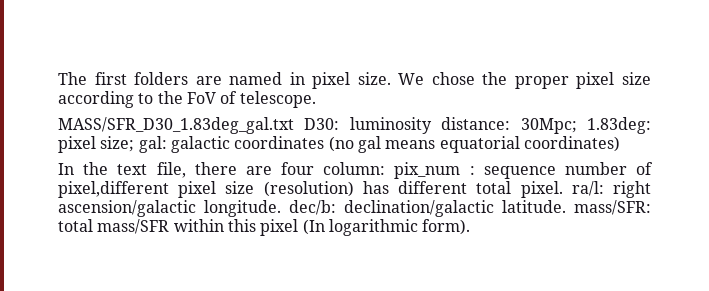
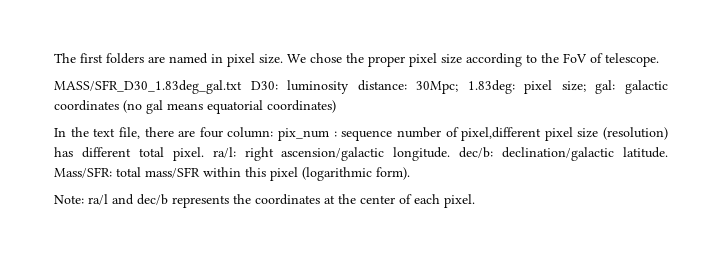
- In the text file, there are four column: pix_num : sequence number of pixel,different pixel size (resolution) has different total pixel. ra/l: right ascension/galactic longitude. dec/b: declination/galactic latitude. mass/SFR: total mass/SFR within this pixel (In logarithmic form).
+ In the text file, there are four column: pix_num : sequence number of pixel,different pixel size (resolution) has different total pixel. ra/l: right ascension/galactic longitude. dec/b: declination/galactic latitude. Mass/SFR: total mass/SFR within this pixel (logarithmic form).
+ Note: ra/l and dec/b represents the coordinates at the center of each pixel.

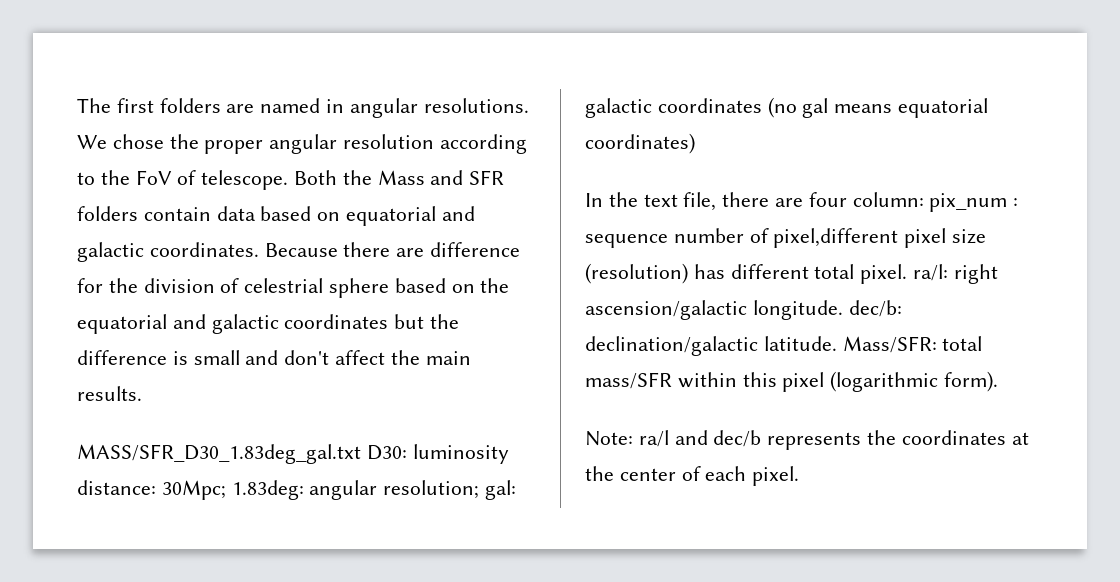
- The first folders are named in pixel size.
+ The first folders are named in angular resolutions.
- We chose the proper pixel size according to the FoV of telescope.
+ We chose the proper angular resolution according to the FoV of telescope. Both the Mass and SFR folders contain data based on equatorial and galactic coordinates. Because there are difference for the division of celestrial sphere based on the equatorial and galactic coordinates but the difference is small and don't affect the main results.
- MASS/SFR_D30_1.83deg_gal.txt D30: luminosity distance: 30Mpc; 1.83deg: pixel size; gal: galactic coordinates (no gal means equatorial coordinates)
+ MASS/SFR_D30_1.83deg_gal.txt D30: luminosity distance: 30Mpc; 1.83deg: angular resolution; gal: galactic coordinates (no gal means equatorial coordinates)

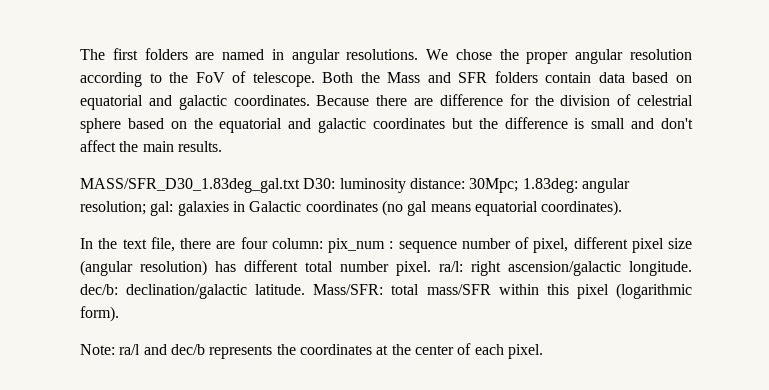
- MASS/SFR_D30_1.83deg_gal.txt D30: luminosity distance: 30Mpc; 1.83deg: angular resolution; gal: galactic coordinates (no gal means equatorial coordinates)
+ MASS/SFR_D30_1.83deg_gal.txt D30: luminosity distance: 30Mpc; 1.83deg: angular resolution; gal: galaxies in Galactic coordinates (no gal means equatorial coordinates).
- In the text file, there are four column: pix_num : sequence number of pixel,different pixel size (resolution) has different total pixel. ra/l: right ascension/galactic longitude. dec/b: declination/galactic latitude.
+ In the text file, there are four column: pix_num : sequence number of pixel, different pixel size (angular resolution) has different total number pixel. ra/l: right ascension/galactic longitude. dec/b: declination/galactic latitude.

